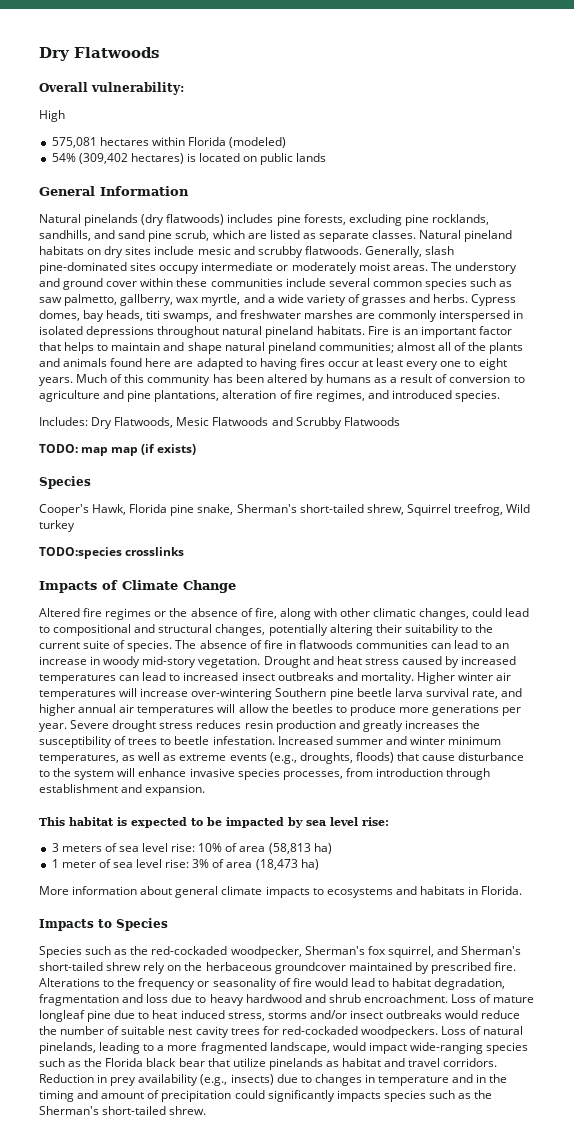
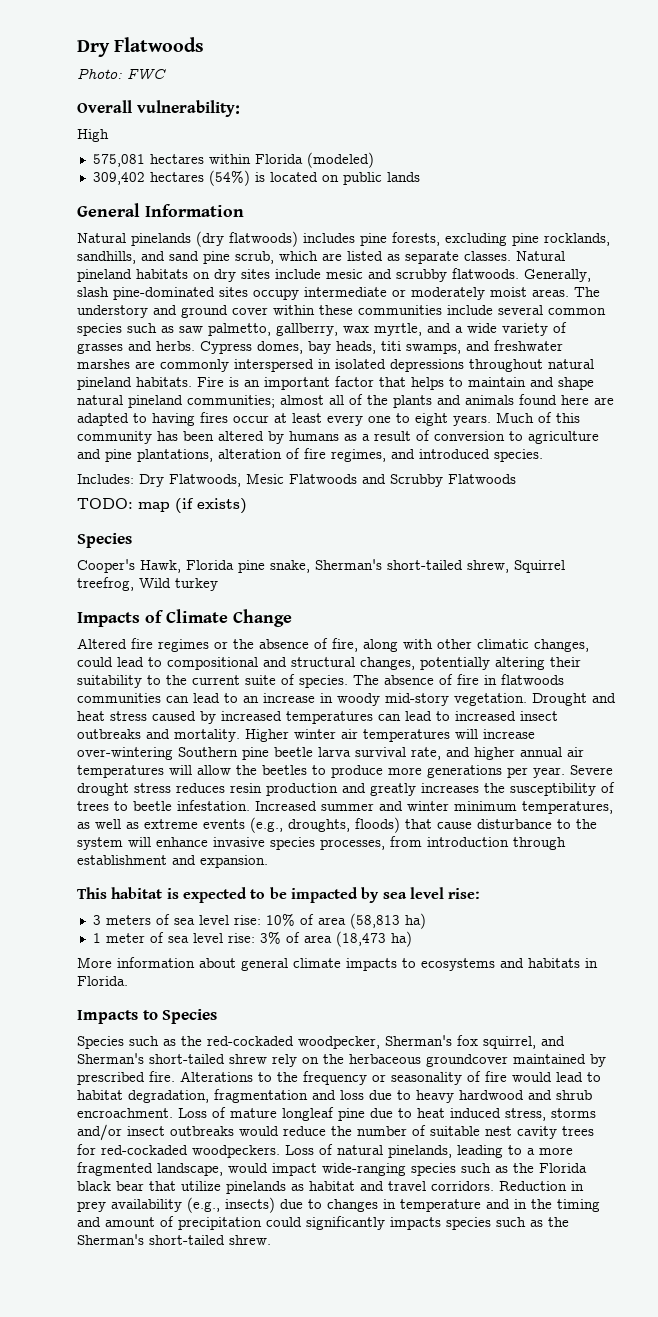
+ Photo: FWC
- 54% (309,402 hectares) is located on public lands
+ 309,402 hectares (54%) is located on public lands
- TODO: map map (if exists)
+ TODO: map (if exists)
- TODO:species crosslinks

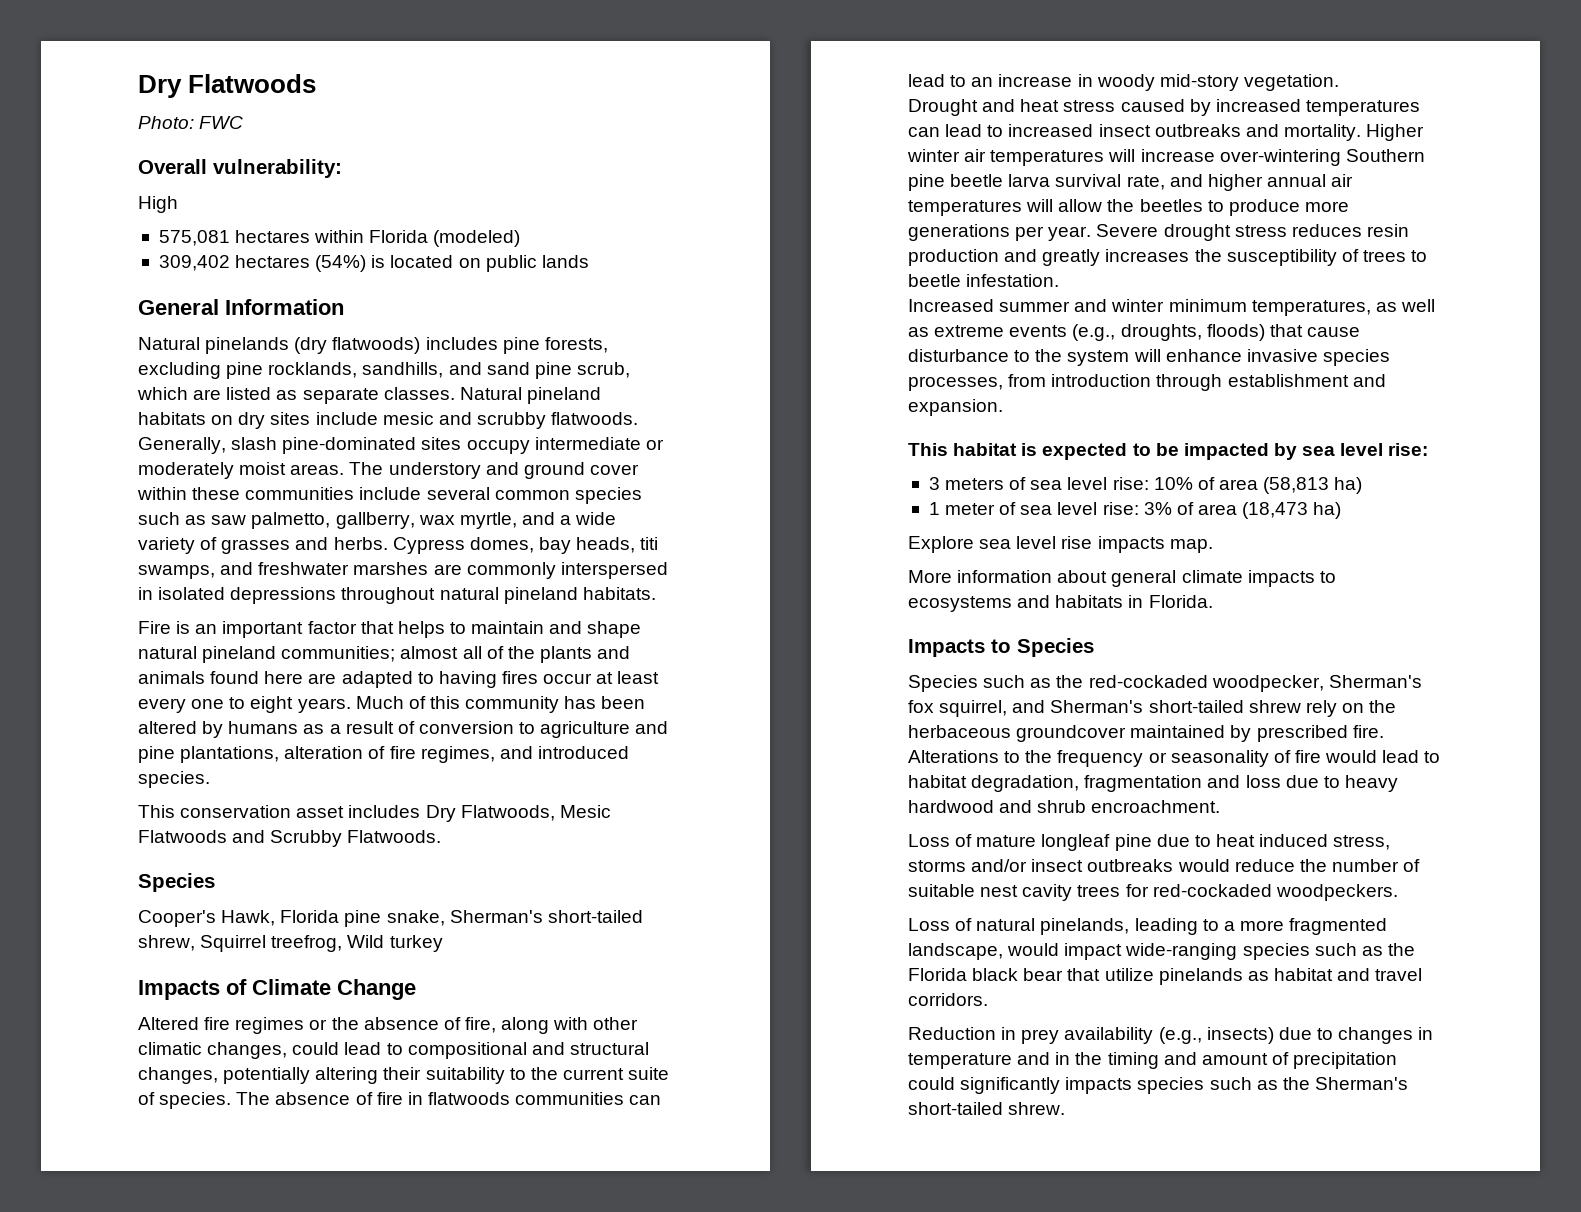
- Cypress domes, bay heads, titi swamps, and freshwater marshes are commonly interspersed in isolated depressions throughout natural pineland habitats. Fire is an important factor that helps to maintain and shape natural pineland communities; almost all of the plants and animals found here are adapted to having fires occur at least every one to eight years.
+ Cypress domes, bay heads, titi swamps, and freshwater marshes are commonly interspersed in isolated depressions throughout natural pineland habitats.
+ Fire is an important factor that helps to maintain and shape natural pineland communities; almost all of the plants and animals found here are adapted to having fires occur at least every one to eight years.
- Includes: Dry Flatwoods, Mesic Flatwoods and Scrubby Flatwoods
- TODO: map (if exists)
+ This conservation asset includes Dry Flatwoods, Mesic Flatwoods and Scrubby Flatwoods.
- The absence of fire in flatwoods communities can lead to an increase in woody mid-story vegetation. Drought and heat stress caused by increased temperatures can lead to increased insect outbreaks and mortality.
+ The absence of fire in flatwoods communities can lead to an increase in woody mid-story vegetation.
+ Drought and heat stress caused by increased temperatures can lead to increased insect outbreaks and mortality.
- Severe drought stress reduces resin production and greatly increases the susceptibility of trees to beetle infestation. Increased summer and winter minimum temperatures, as well as extreme events (e.g., droughts, floods) that cause disturbance to the system will enhance invasive species processes, from introduction through establishment and expansion.
+ Severe drought stress reduces resin production and greatly increases the susceptibility of trees to beetle infestation.
+ Increased summer and winter minimum temperatures, as well as extreme events (e.g., droughts, floods) that cause disturbance to the system will enhance invasive species processes, from introduction through establishment and expansion.
+ Explore sea level rise impacts map.
- Alterations to the frequency or seasonality of fire would lead to habitat degradation, fragmentation and loss due to heavy hardwood and shrub encroachment. Loss of mature longleaf pine due to heat induced stress, storms and/or insect outbreaks would reduce the number of suitable nest cavity trees for red-cockaded woodpeckers. Loss of natural pinelands, leading to a more fragmented landscape, would impact wide-ranging species such as the Florida black bear that utilize pinelands as habitat and travel corridors. Reduction in prey availability (e.g., insects) due to changes in temperature and in the timing and amount of precipitation could significantly impacts species such as the Sherman's short-tailed shrew.
+ Alterations to the frequency or seasonality of fire would lead to habitat degradation, fragmentation and loss due to heavy hardwood and shrub encroachment.
+ Loss of mature longleaf pine due to heat induced stress, storms and/or insect outbreaks would reduce the number of suitable nest cavity trees for red-cockaded woodpeckers.
+ Loss of natural pinelands, leading to a more fragmented landscape, would impact wide-ranging species such as the Florida black bear that utilize pinelands as habitat and travel corridors.
+ Reduction in prey availability (e.g., insects) due to changes in temperature and in the timing and amount of precipitation could significantly impacts species such as the Sherman's short-tailed shrew.

